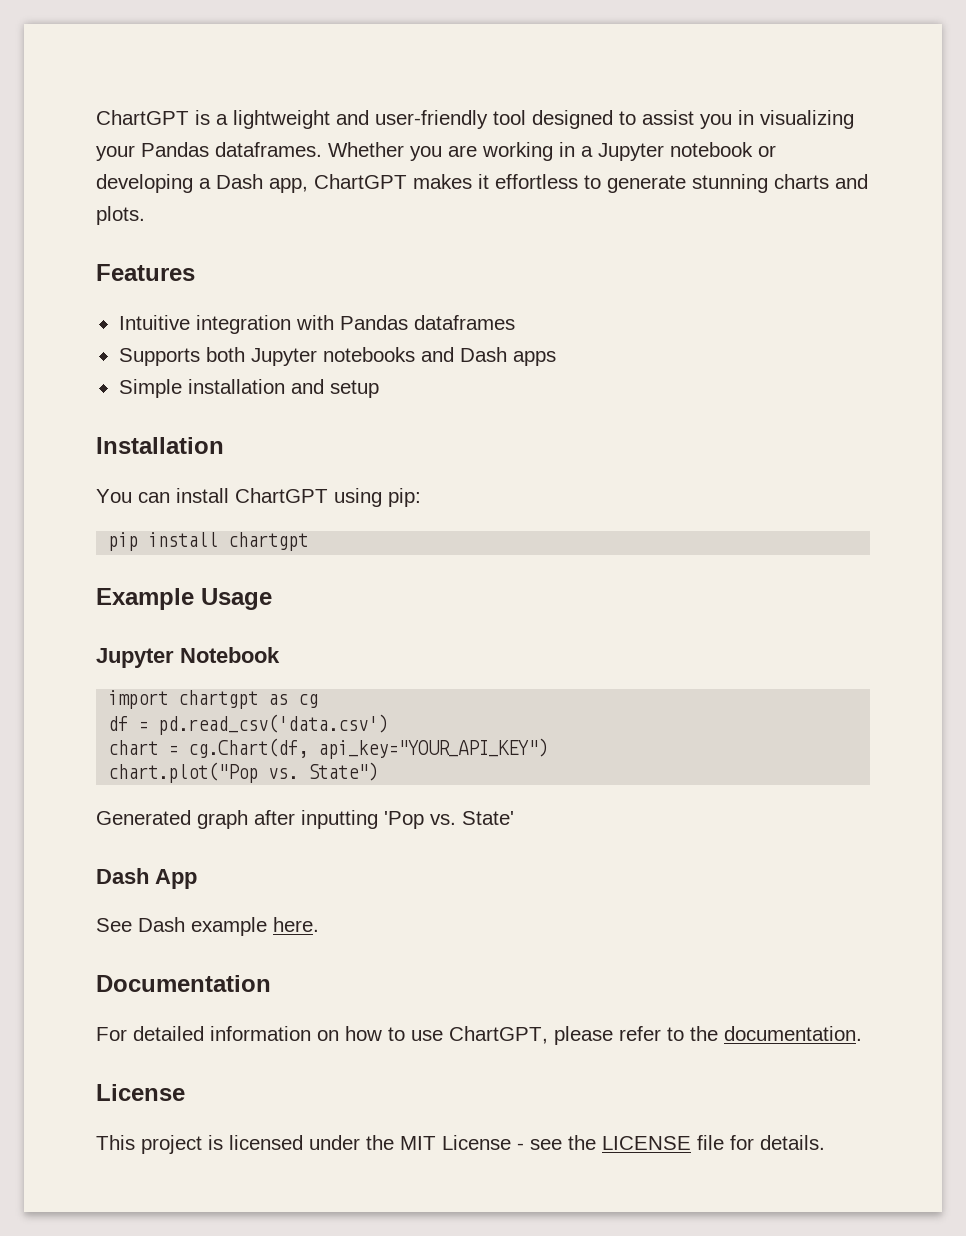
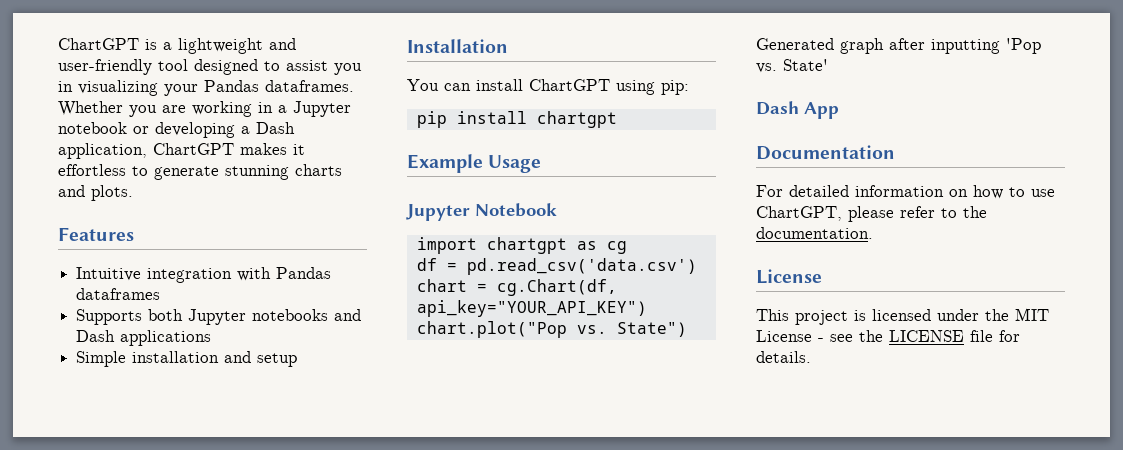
- Whether you are working in a Jupyter notebook or developing a Dash app, ChartGPT makes it effortless to generate stunning charts and plots.
+ Whether you are working in a Jupyter notebook or developing a Dash application, ChartGPT makes it effortless to generate stunning charts and plots.
- Supports both Jupyter notebooks and Dash apps
+ Supports both Jupyter notebooks and Dash applications
- See Dash example here.

